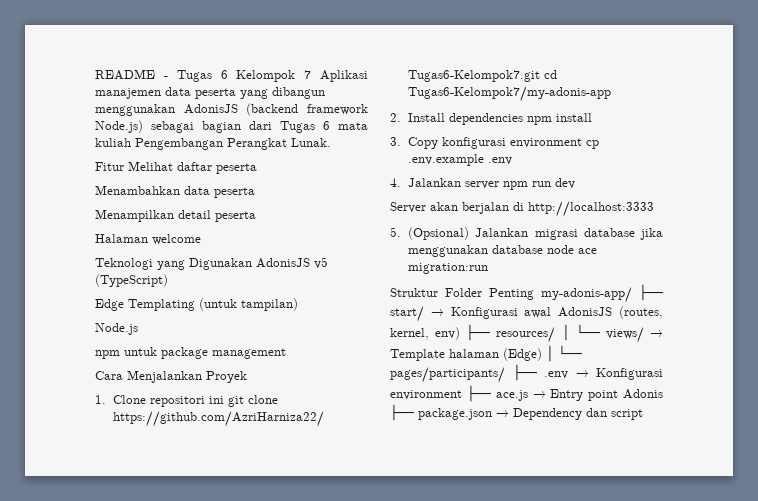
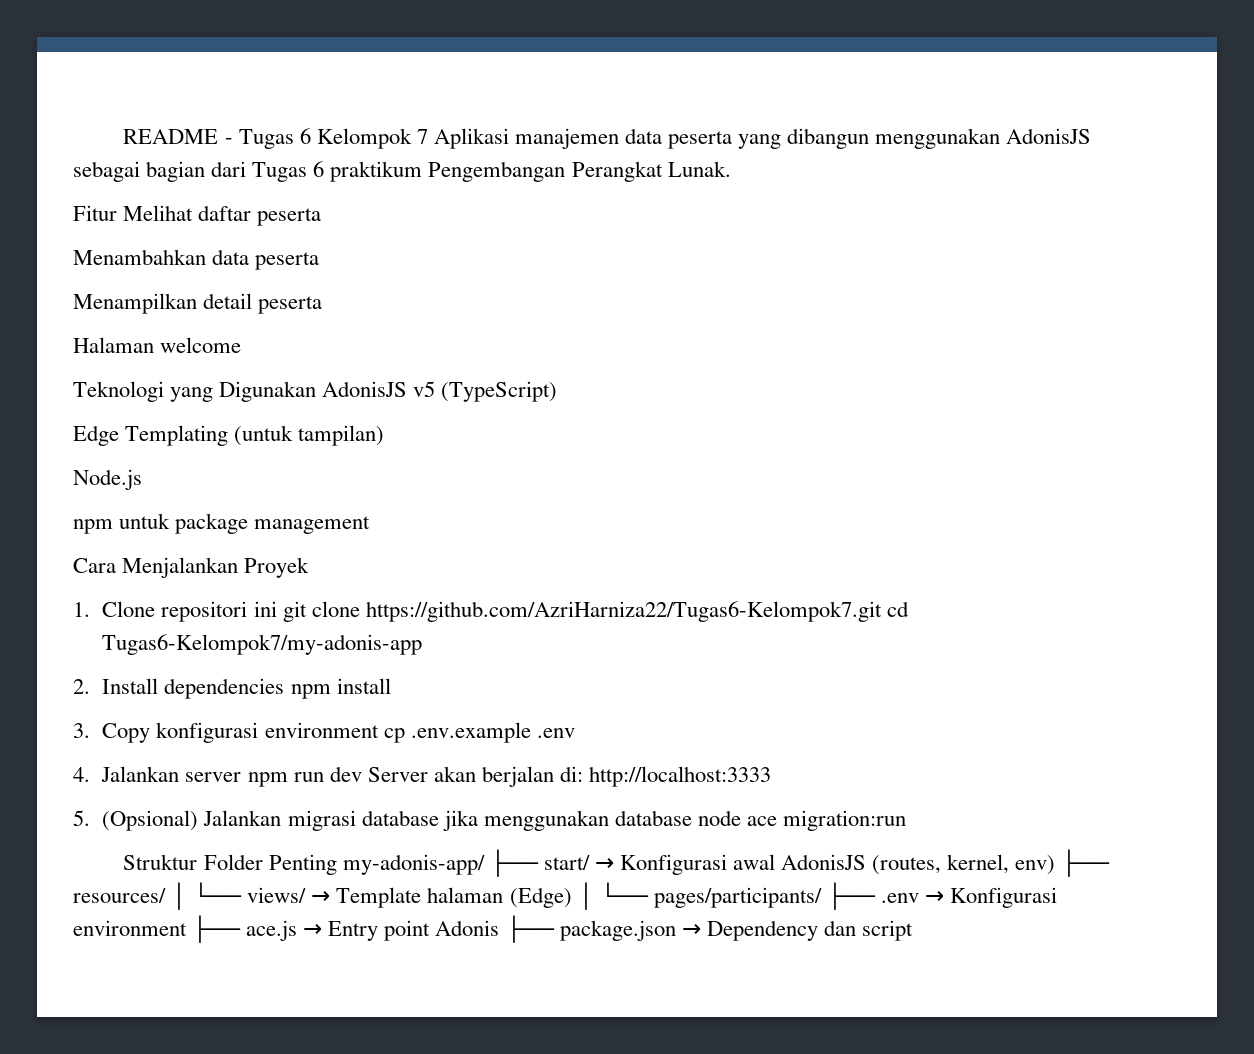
- README - Tugas 6 Kelompok 7 Aplikasi manajemen data peserta yang dibangun menggunakan AdonisJS (backend framework Node.js) sebagai bagian dari Tugas 6 mata kuliah Pengembangan Perangkat Lunak.
+ README - Tugas 6 Kelompok 7 Aplikasi manajemen data peserta yang dibangun menggunakan AdonisJS sebagai bagian dari Tugas 6 praktikum Pengembangan Perangkat Lunak.
- 4. Jalankan server npm run dev
- Server akan berjalan di http://localhost:3333
+ 4. Jalankan server npm run dev Server akan berjalan di: http://localhost:3333

